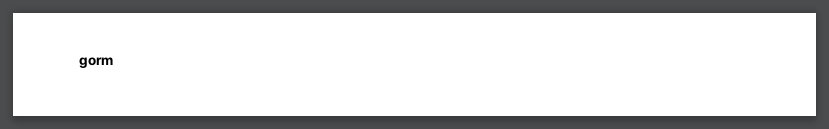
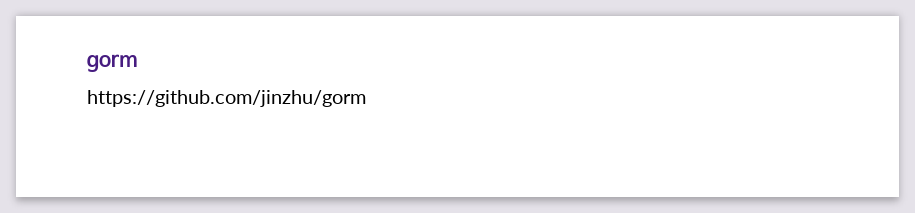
+ https://github.com/jinzhu/gorm

